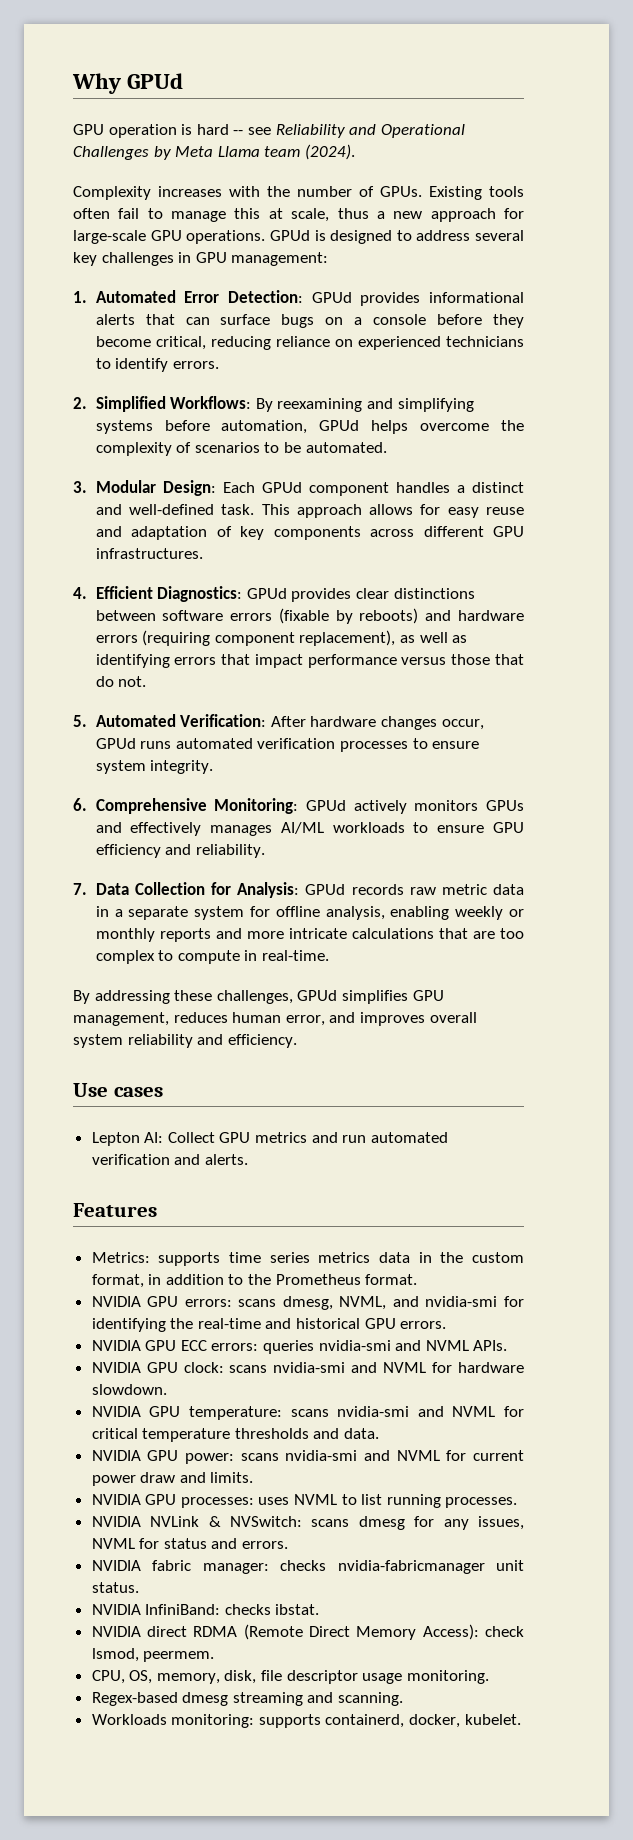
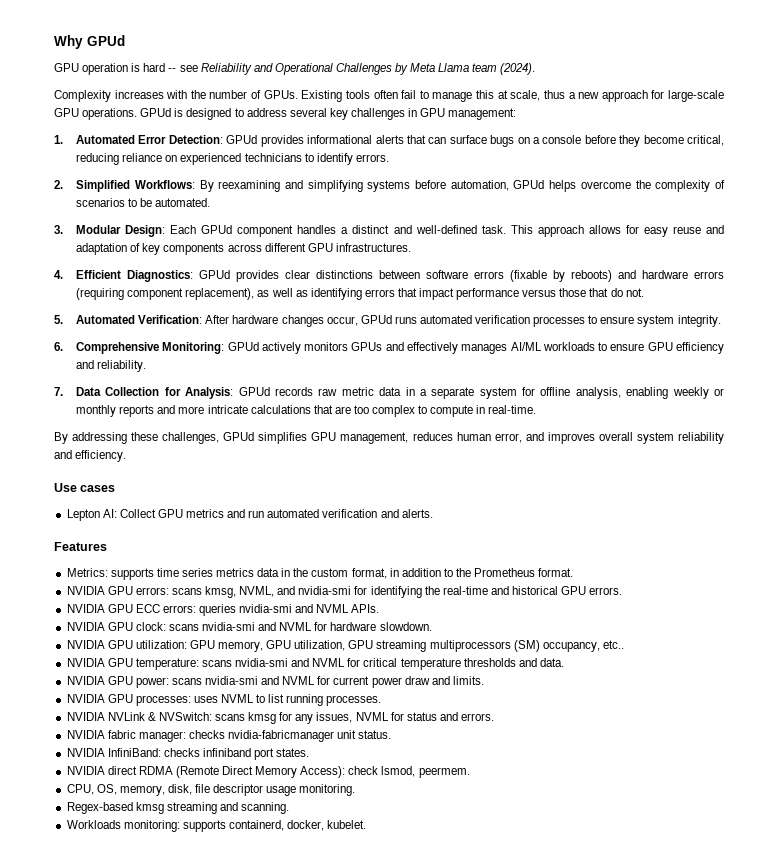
- NVIDIA GPU errors: scans dmesg, NVML, and nvidia-smi for identifying the real-time and historical GPU errors.
+ NVIDIA GPU errors: scans kmsg, NVML, and nvidia-smi for identifying the real-time and historical GPU errors.
+ NVIDIA GPU utilization: GPU memory, GPU utilization, GPU streaming multiprocessors (SM) occupancy, etc..
- NVIDIA NVLink & NVSwitch: scans dmesg for any issues, NVML for status and errors.
+ NVIDIA NVLink & NVSwitch: scans kmsg for any issues, NVML for status and errors.
- NVIDIA InfiniBand: checks ibstat.
+ NVIDIA InfiniBand: checks infiniband port states.
- Regex-based dmesg streaming and scanning.
+ Regex-based kmsg streaming and scanning.

